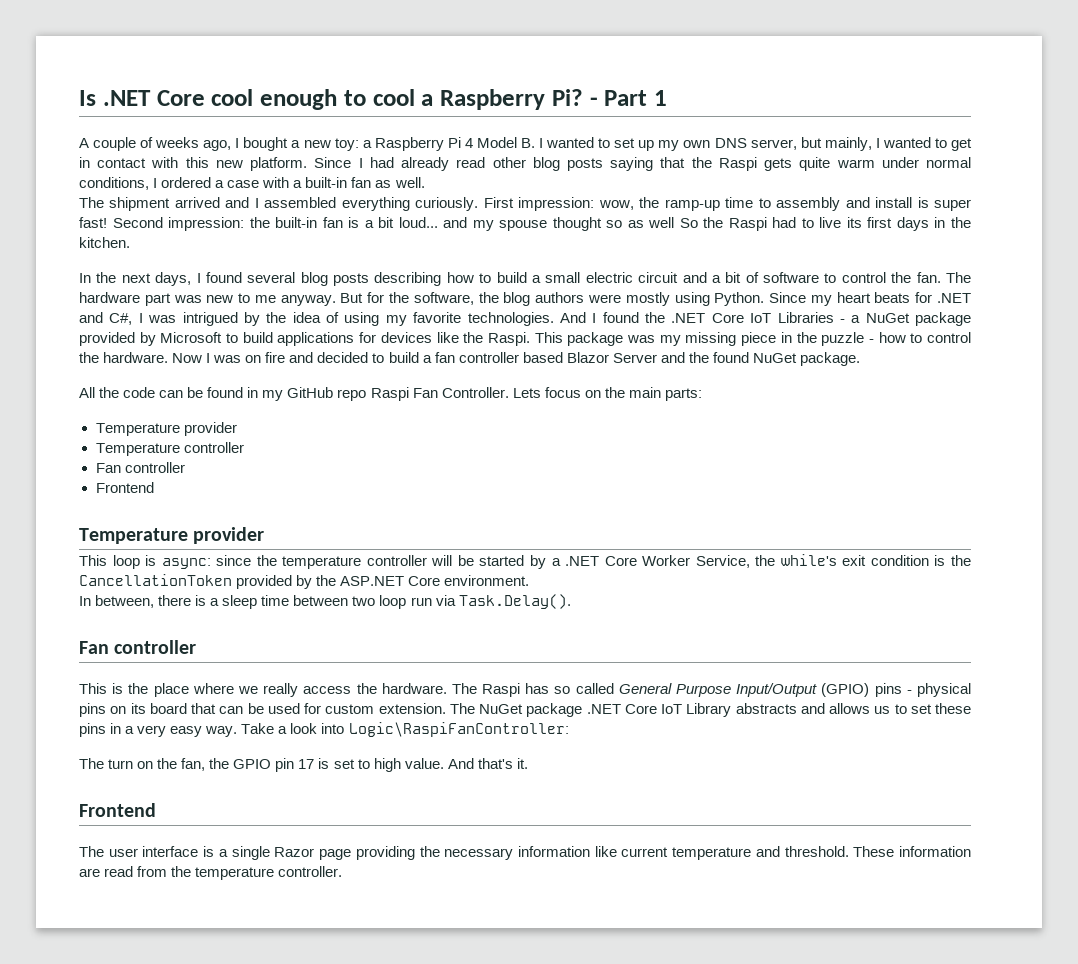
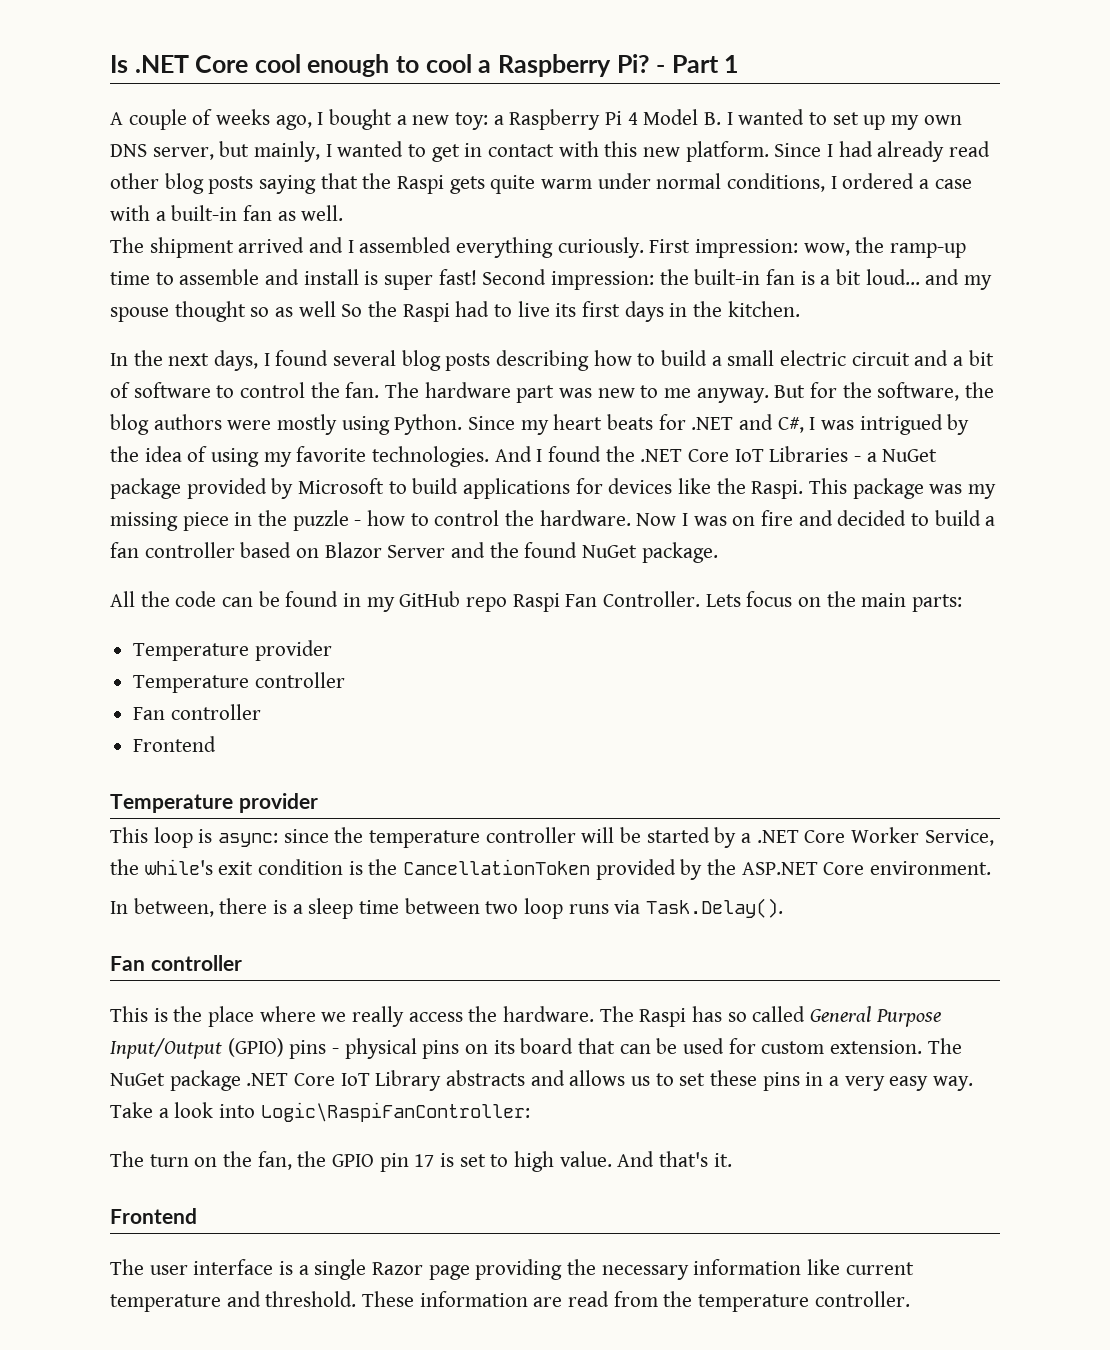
- First impression: wow, the ramp-up time to assembly and install is super fast!
+ First impression: wow, the ramp-up time to assemble and install is super fast!
- Now I was on fire and decided to build a fan controller based Blazor Server and the found NuGet package.
+ Now I was on fire and decided to build a fan controller based on Blazor Server and the found NuGet package.
- In between, there is a sleep time between two loop run via Task.Delay().
+ In between, there is a sleep time between two loop runs via Task.Delay().

